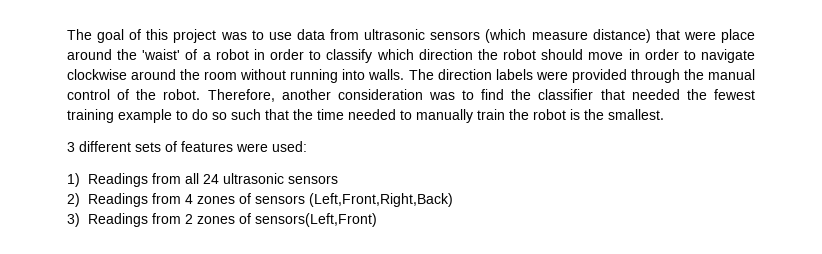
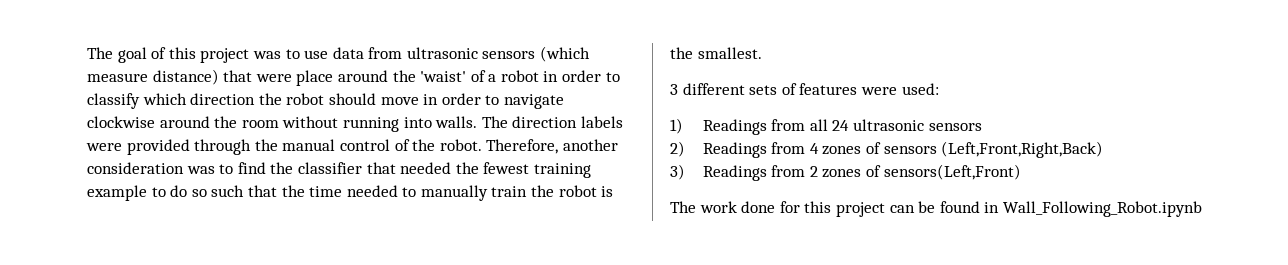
+ The work done for this project can be found in Wall_Following_Robot.ipynb

